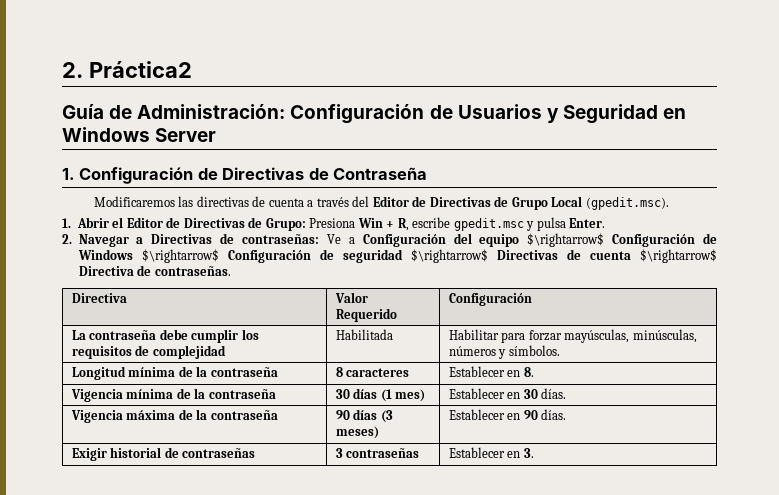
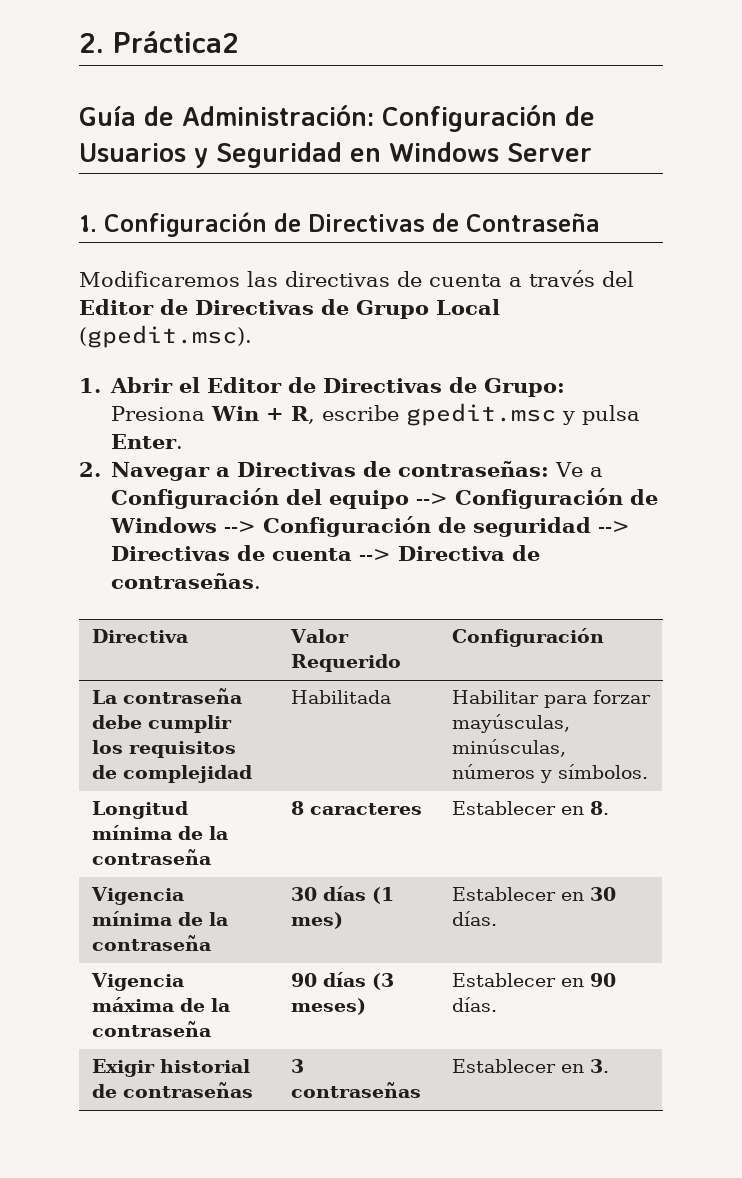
- 2. Navegar a Directivas de contraseñas: Ve a Configuración del equipo $\rightarrow$ Configuración de Windows $\rightarrow$ Configuración de seguridad $\rightarrow$ Directivas de cuenta $\rightarrow$ Directiva de contraseñas.
+ 2. Navegar a Directivas de contraseñas: Ve a Configuración del equipo --> Configuración de Windows --> Configuración de seguridad --> Directivas de cuenta --> Directiva de contraseñas.

